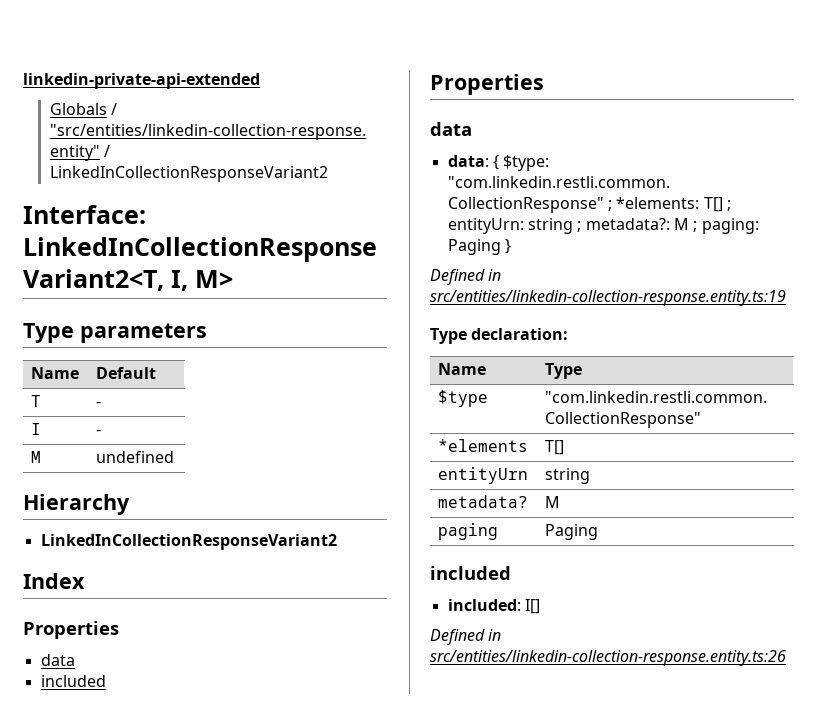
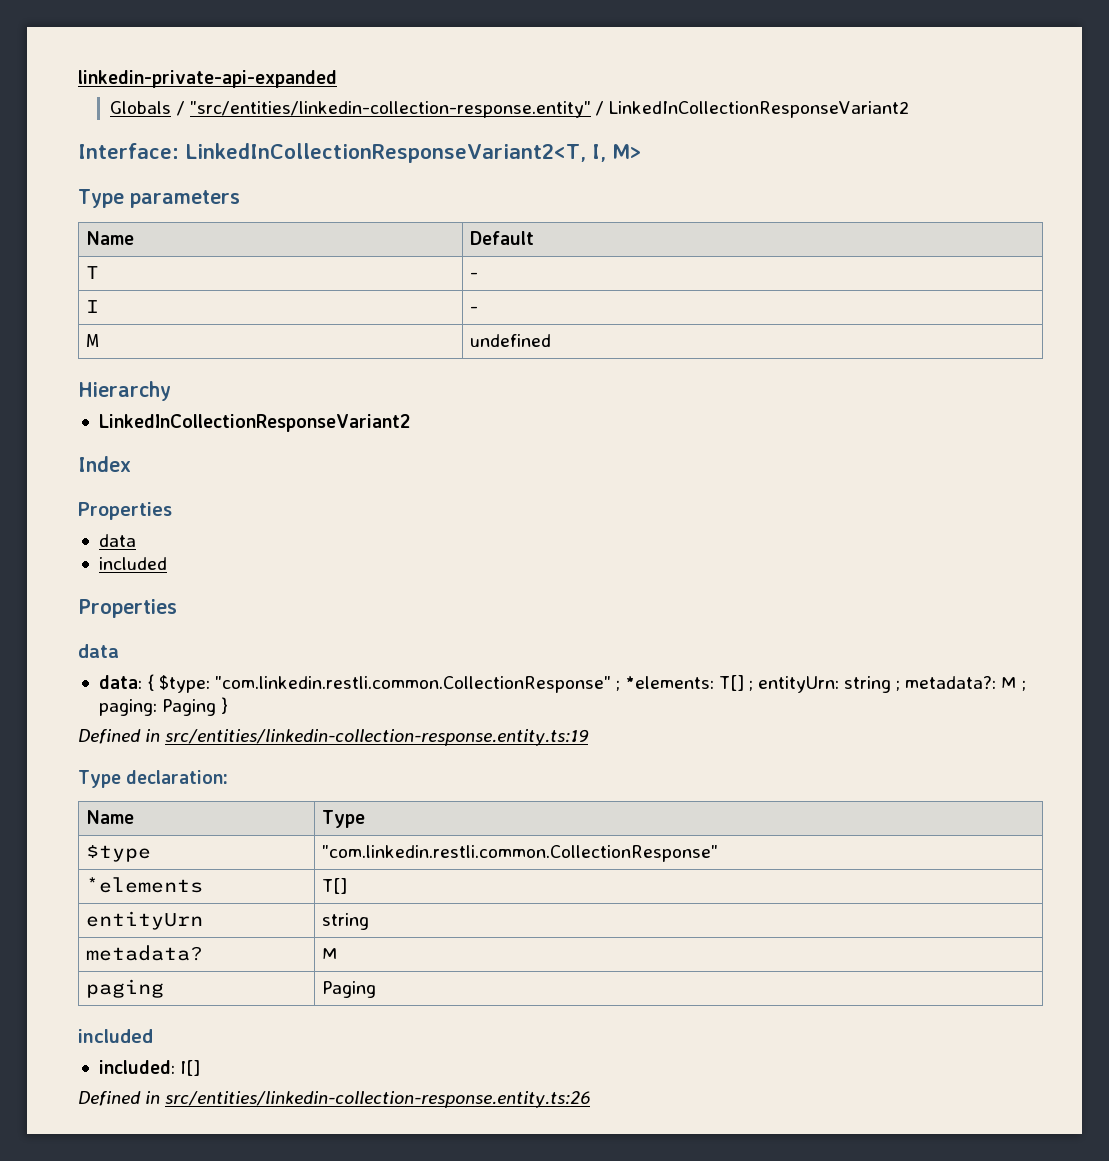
- linkedin-private-api-extended
+ linkedin-private-api-expanded

